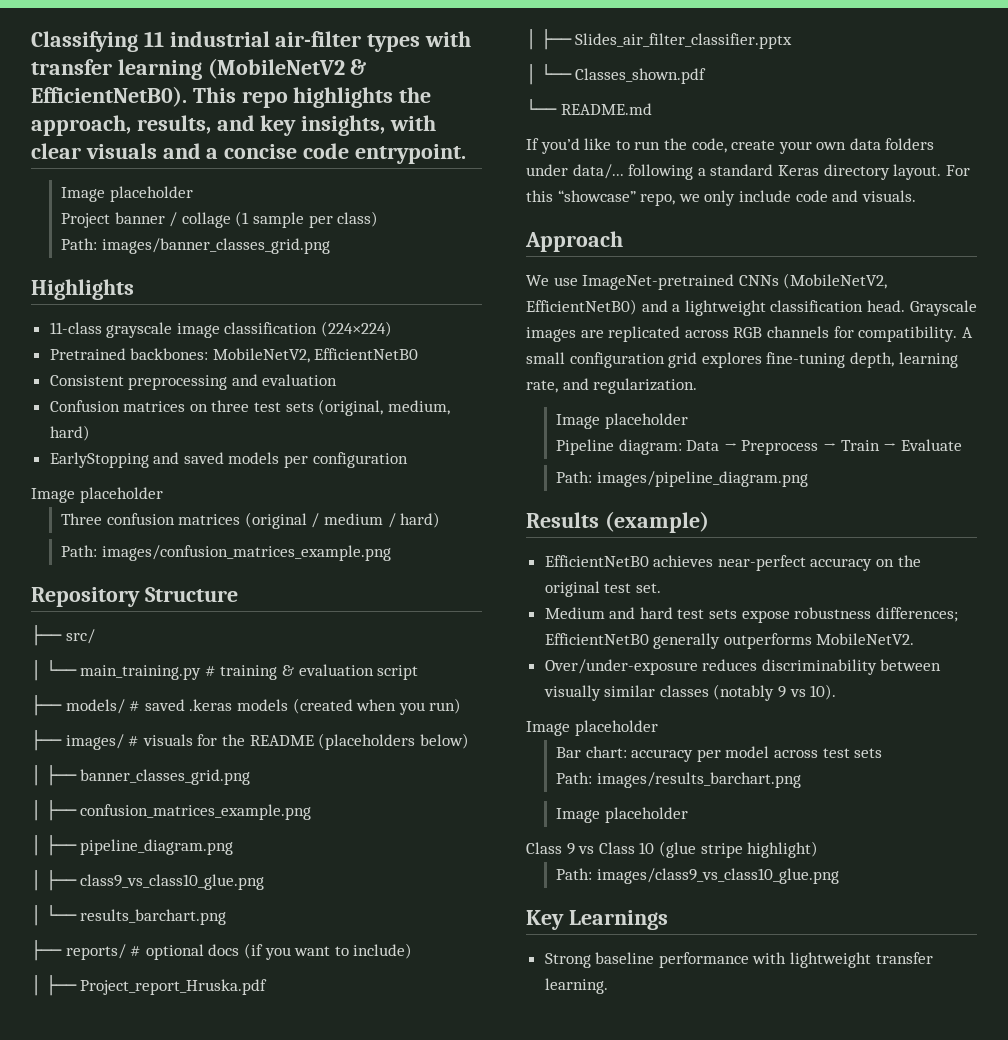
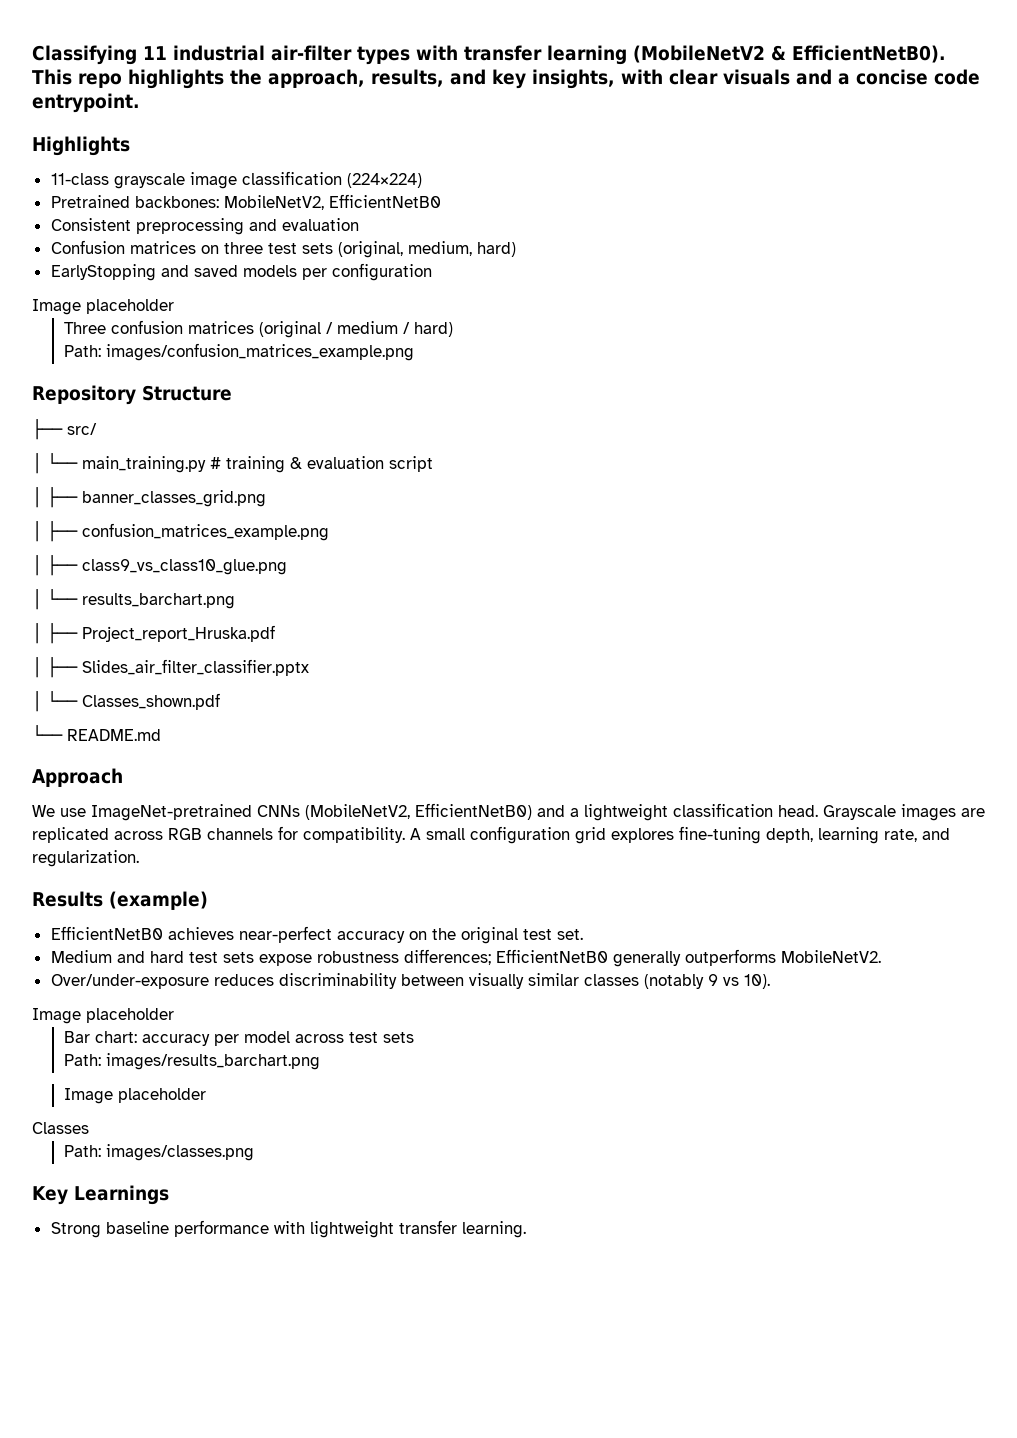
  This repo highlights the approach, results, and key insights, with clear visuals and a concise code entrypoint.
- Image placeholder
- Project banner / collage (1 sample per class)
- Path: images/banner_classes_grid.png
- ├── models/ # saved .keras models (created when you run)
- ├── images/ # visuals for the README (placeholders below)
- │ ├── pipeline_diagram.png
- ├── reports/ # optional docs (if you want to include)
- If you’d like to run the code, create your own data folders under data/... following a standard Keras directory layout. For this “showcase” repo, we only include code and visuals.
  A small configuration grid explores fine-tuning depth, learning rate, and regularization.
- Image placeholder
- Pipeline diagram: Data → Preprocess → Train → Evaluate
- Path: images/pipeline_diagram.png
- Class 9 vs Class 10 (glue stripe highlight)
- Path: images/class9_vs_class10_glue.png
+ Classes
+ Path: images/classes.png

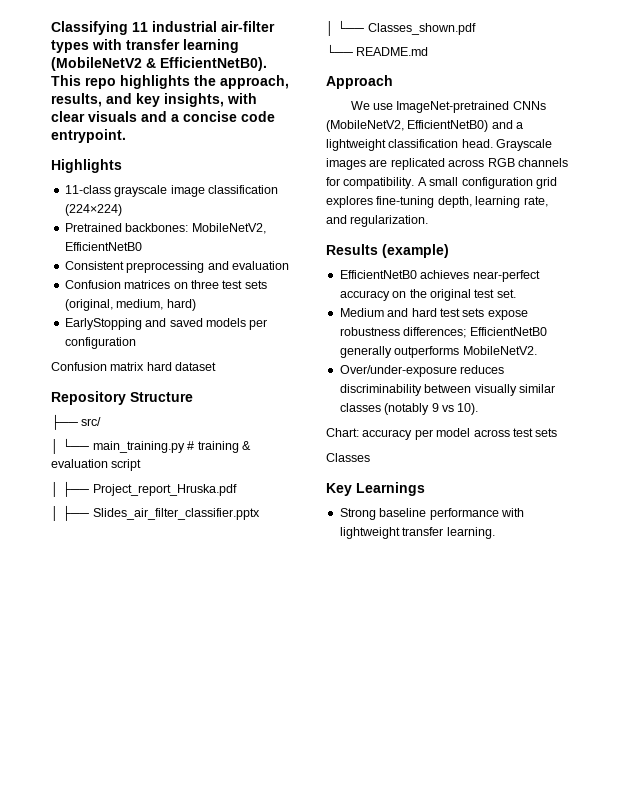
  EarlyStopping and saved models per configuration
- Image placeholder
- Three confusion matrices (original / medium / hard)
- Path: images/confusion_matrices_example.png
+ Confusion matrix hard dataset
- │ ├── banner_classes_grid.png
- │ ├── confusion_matrices_example.png
- │ ├── class9_vs_class10_glue.png
- │ └── results_barchart.png
  Over/under-exposure reduces discriminability between visually similar classes (notably 9 vs 10).
- Image placeholder
- Bar chart: accuracy per model across test sets
+ Chart: accuracy per model across test sets
- Path: images/results_barchart.png
- Image placeholder
- Path: images/classes.png

